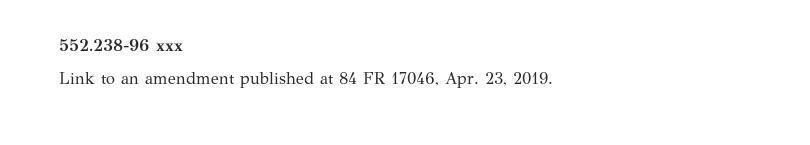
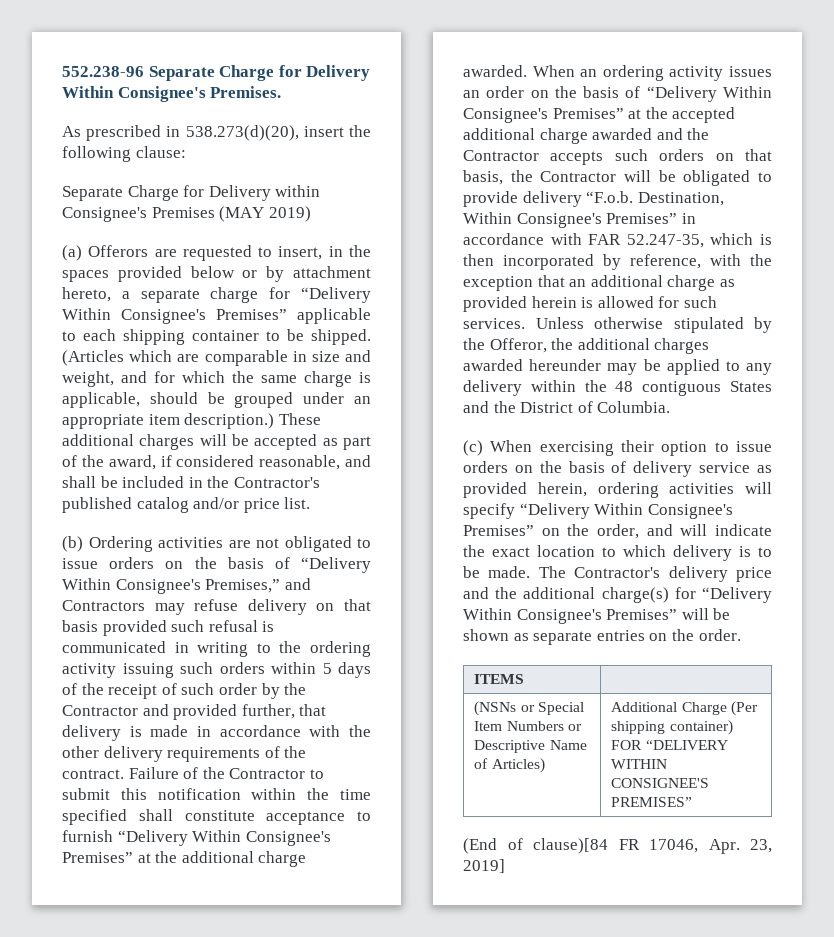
- 552.238-96 xxx
- Link to an amendment published at 84 FR 17046, Apr. 23, 2019.
+ 552.238-96 Separate Charge for Delivery Within Consignee's Premises.
+ As prescribed in 538.273(d)(20), insert the following clause:
+ Separate Charge for Delivery within Consignee's Premises (MAY 2019)
+ (a) Offerors are requested to insert, in the spaces provided below or by attachment hereto, a separate charge for “Delivery Within Consignee's Premises” applicable to each shipping container to be shipped. (Articles which are comparable in size and weight, and for which the same charge is applicable, should be grouped under an appropriate item description.) These additional charges will be accepted as part of the award, if considered reasonable, and shall be included in the Contractor's published catalog and/or price list.
+ (b) Ordering activities are not obligated to issue orders on the basis of “Delivery Within Consignee's Premises,” and Contractors may refuse delivery on that basis provided such refusal is communicated in writing to the ordering activity issuing such orders within 5 days of the receipt of such order by the Contractor and provided further, that delivery is made in accordance with the other delivery requirements of the contract. Failure of the Contractor to submit this notification within the time specified shall constitute acceptance to furnish “Delivery Within Consignee's Premises” at the additional charge awarded. When an ordering activity issues an order on the basis of “Delivery Within Consignee's Premises” at the accepted additional charge awarded and the Contractor accepts such orders on that basis, the Contractor will be obligated to provide delivery “F.o.b. Destination, Within Consignee's Premises” in accordance with FAR 52.247-35, which is then incorporated by reference, with the exception that an additional charge as provided herein is allowed for such services. Unless otherwise stipulated by the Offeror, the additional charges awarded hereunder may be applied to any delivery within the 48 contiguous States and the District of Columbia.
+ (c) When exercising their option to issue orders on the basis of delivery service as provided herein, ordering activities will specify “Delivery Within Consignee's Premises” on the order, and will indicate the exact location to which delivery is to be made. The Contractor's delivery price and the additional charge(s) for “Delivery Within Consignee's Premises” will be shown as separate entries on the order.
+ ITEMS |
+ (NSNs or Special Item Numbers or Descriptive Name of Articles) | Additional Charge (Per shipping container) FOR “DELIVERY WITHIN CONSIGNEE'S PREMISES”
+ (End of clause)[84 FR 17046, Apr. 23, 2019]

